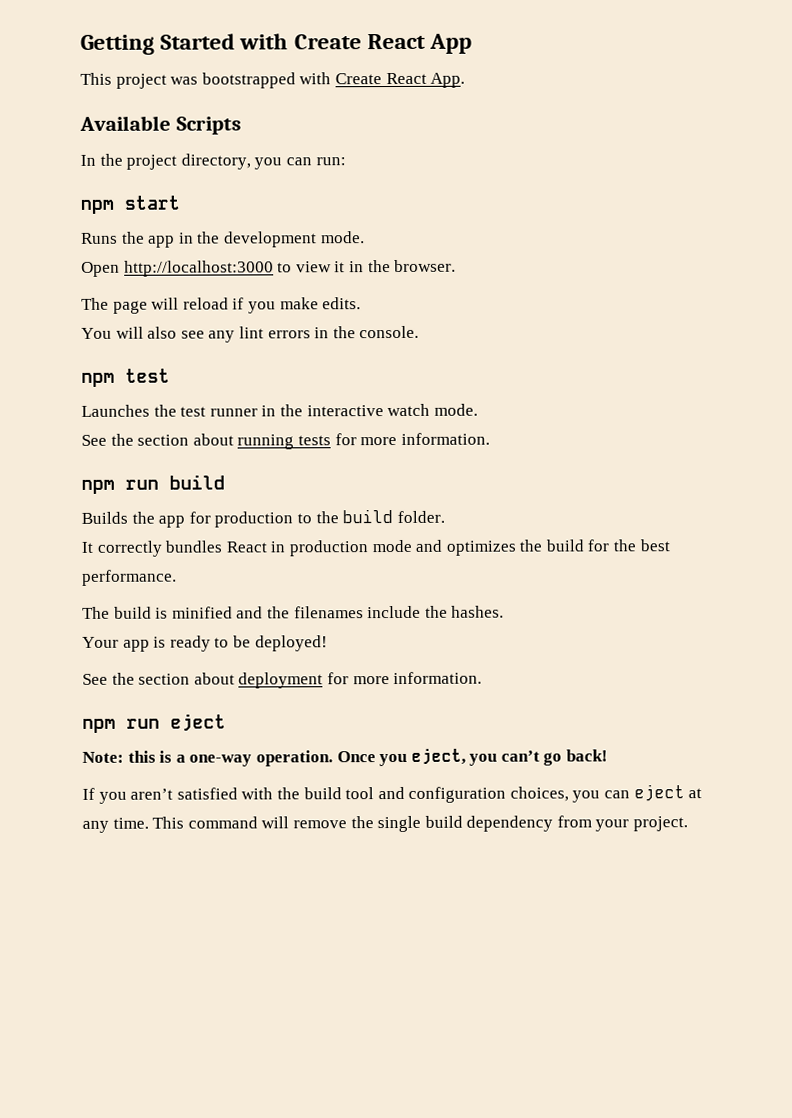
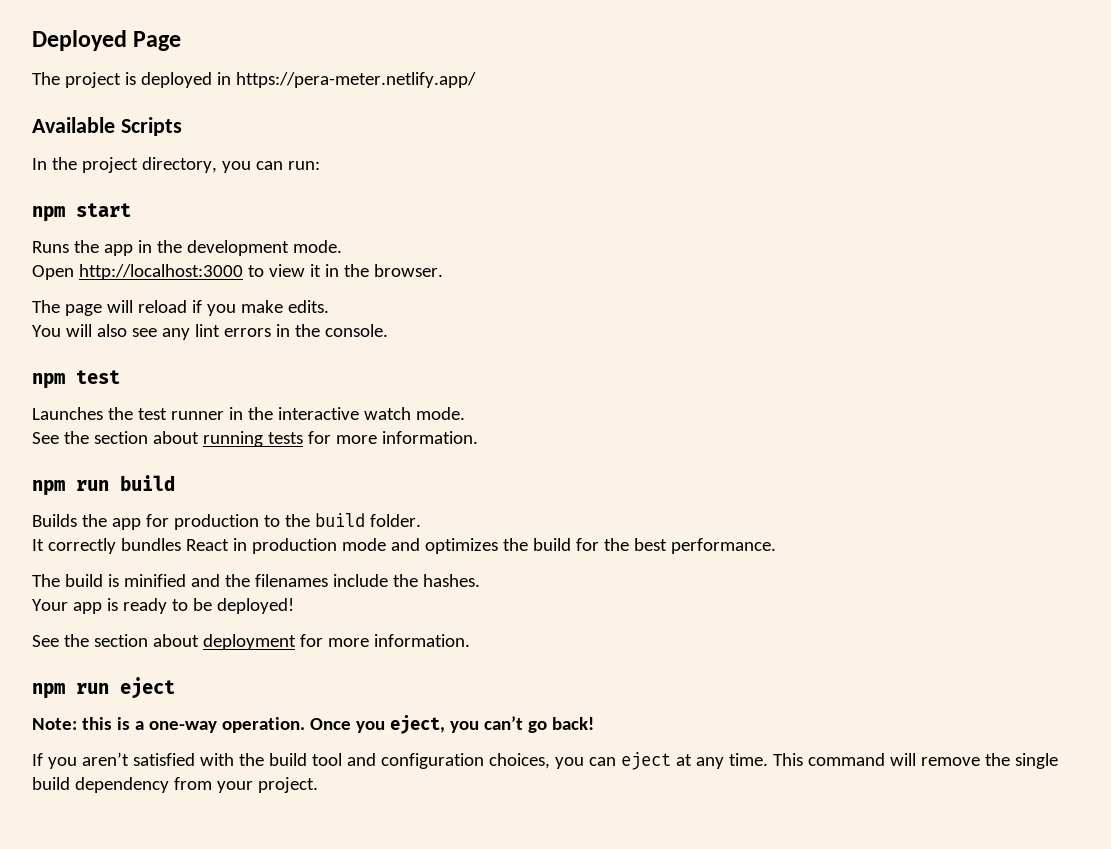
- Getting Started with Create React App
- This project was bootstrapped with Create React App.
+ Deployed Page
+ The project is deployed in https://pera-meter.netlify.app/

